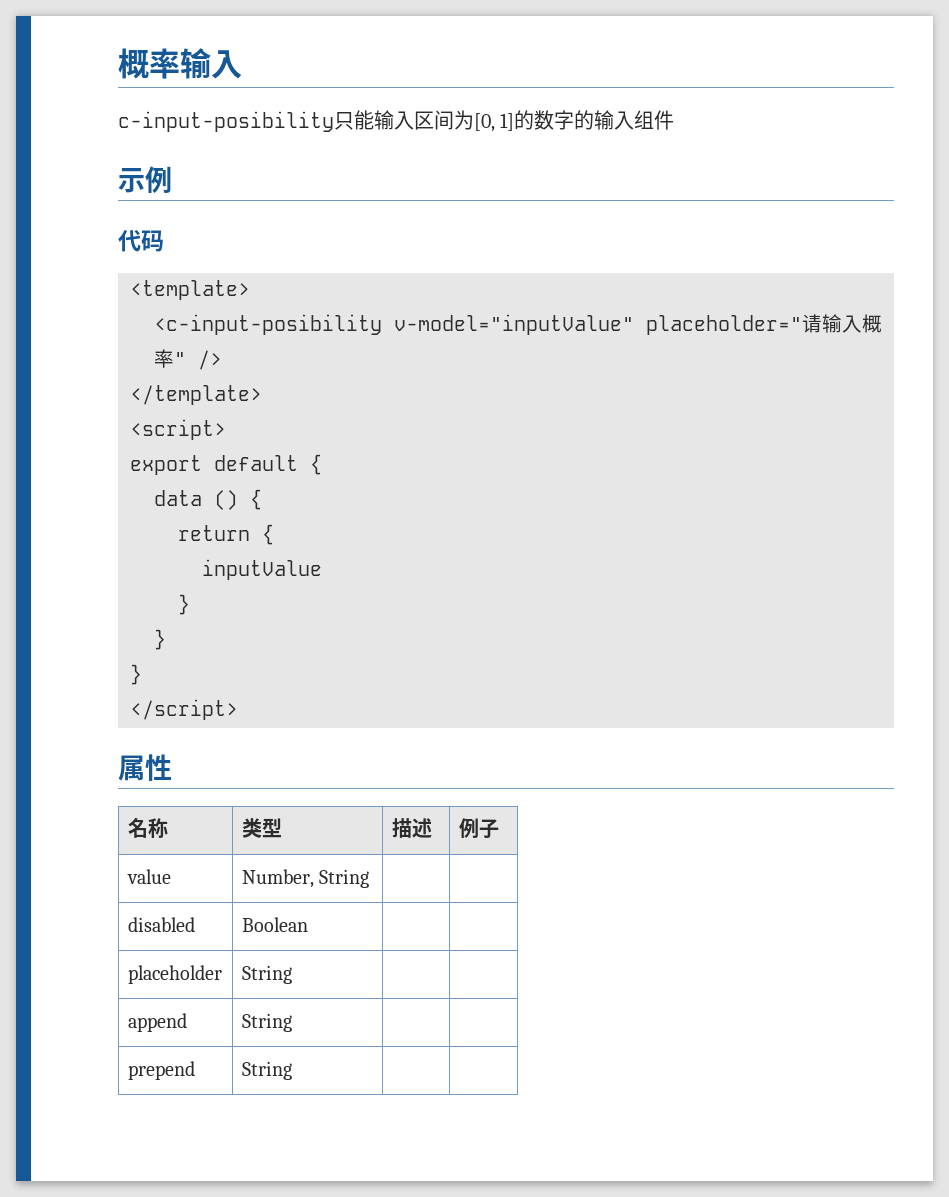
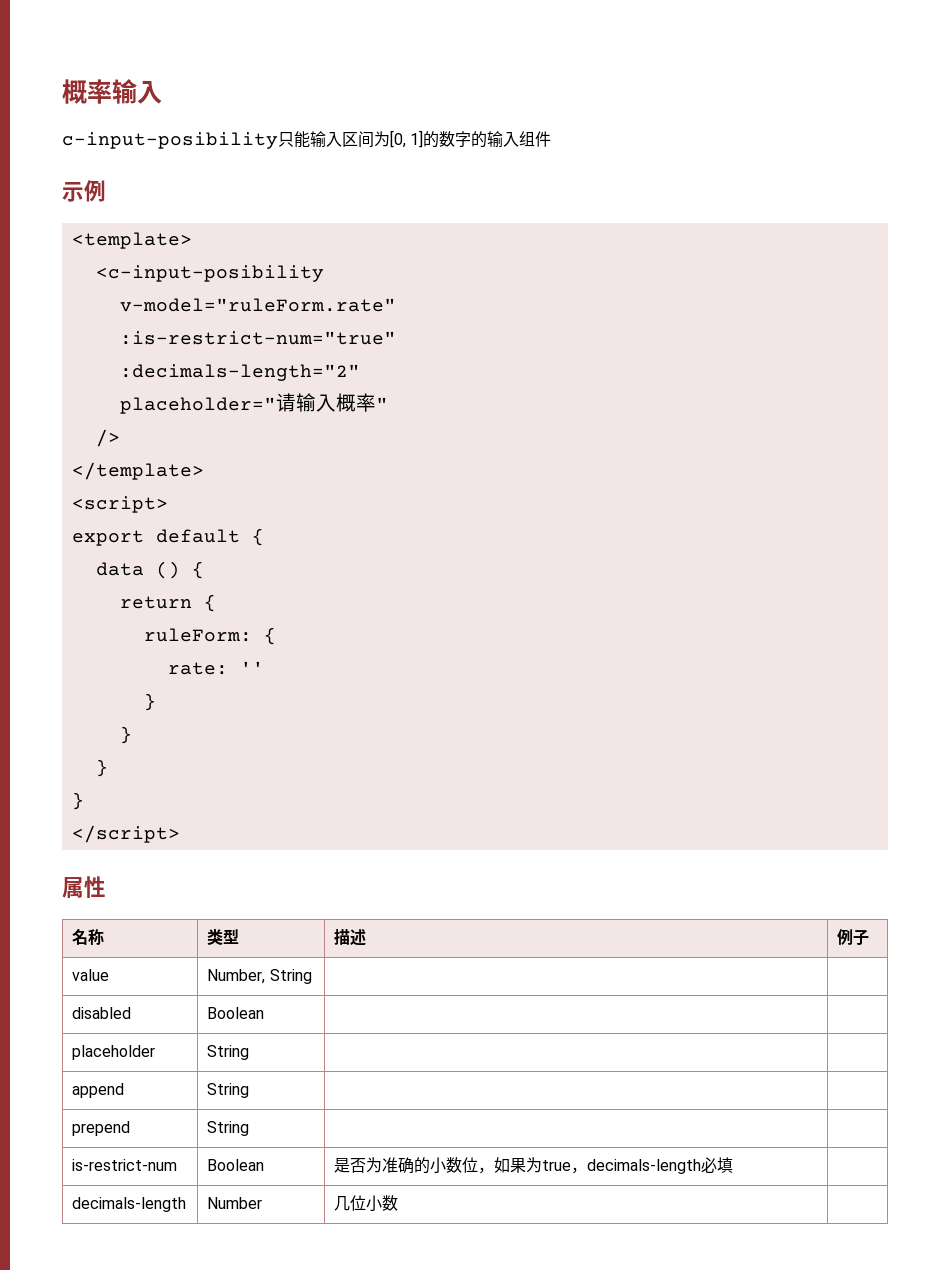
- 代码
- <c-input-posibility v-model="inputValue" placeholder="请输入概率" />
+ <c-input-posibility
+ v-model="ruleForm.rate"
+ :is-restrict-num="true"
+ :decimals-length="2"
+ placeholder="请输入概率"
+ />
- inputValue
+ ruleForm: {
+ rate: ''
+ }
+ is-restrict-num | Boolean | 是否为准确的小数位，如果为true，decimals-length必填 |
+ decimals-length | Number | 几位小数 |

